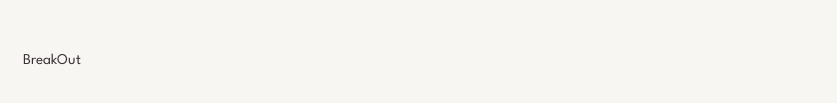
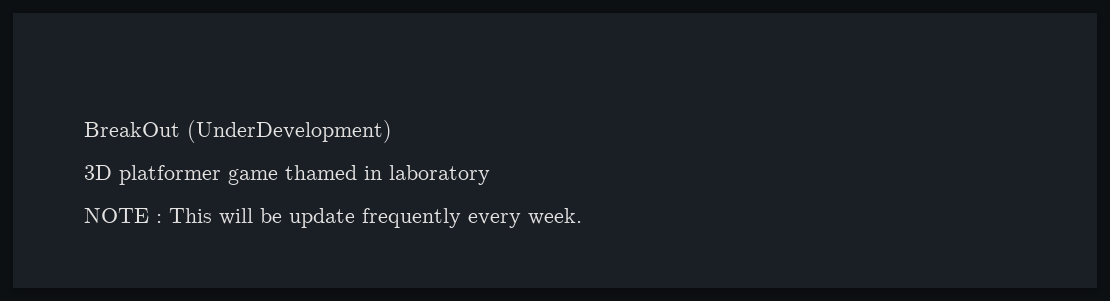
- BreakOut
+ BreakOut (UnderDevelopment)
+ 3D platformer game thamed in laboratory
+ NOTE : This will be update frequently every week.

